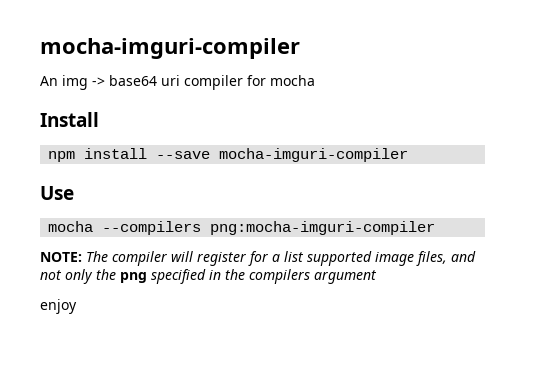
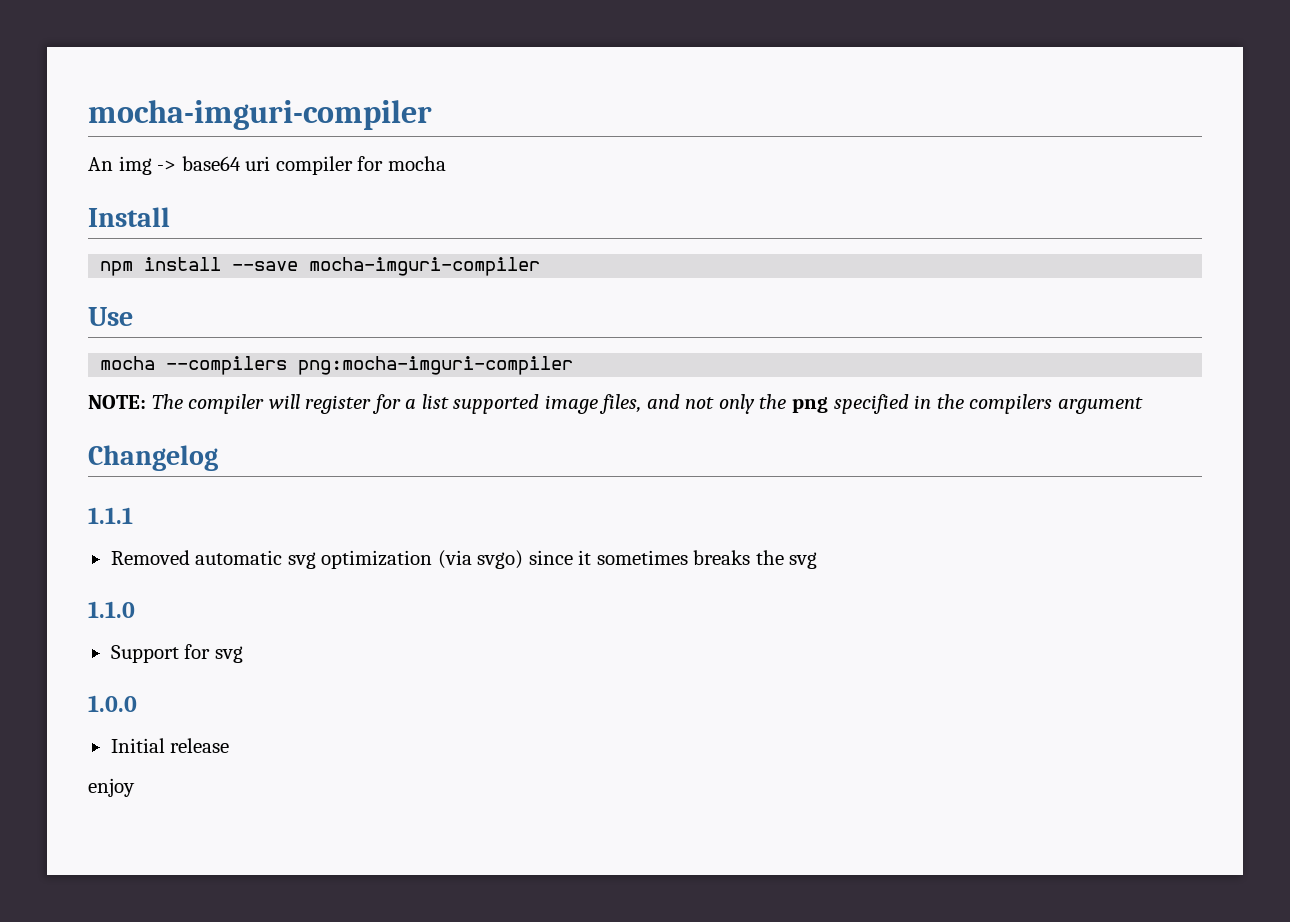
+ Changelog
+ 1.1.1
+ Removed automatic svg optimization (via svgo) since it sometimes breaks the svg
+ 1.1.0
+ Support for svg
+ 1.0.0
+ Initial release

